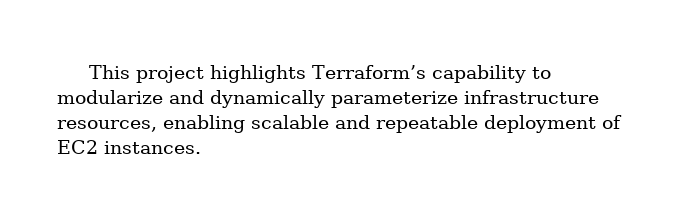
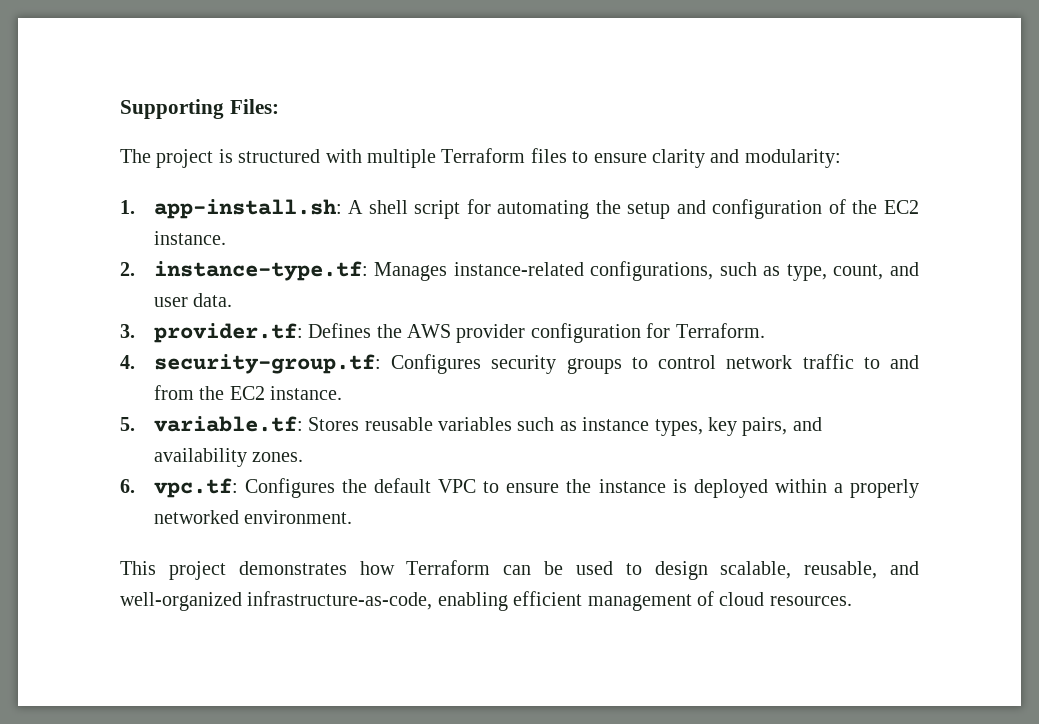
- This project highlights Terraform’s capability to modularize and dynamically parameterize infrastructure resources, enabling scalable and repeatable deployment of EC2 instances.
+ Supporting Files:
+ The project is structured with multiple Terraform files to ensure clarity and modularity:
+ 1. app-install.sh: A shell script for automating the setup and configuration of the EC2 instance.
+ 2. instance-type.tf: Manages instance-related configurations, such as type, count, and user data.
+ 3. provider.tf: Defines the AWS provider configuration for Terraform.
+ 4. security-group.tf: Configures security groups to control network traffic to and from the EC2 instance.
+ 5. variable.tf: Stores reusable variables such as instance types, key pairs, and availability zones.
+ 6. vpc.tf: Configures the default VPC to ensure the instance is deployed within a properly networked environment.
+ This project demonstrates how Terraform can be used to design scalable, reusable, and well-organized infrastructure-as-code, enabling efficient management of cloud resources.

